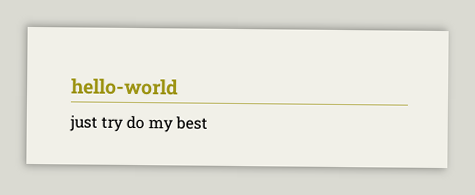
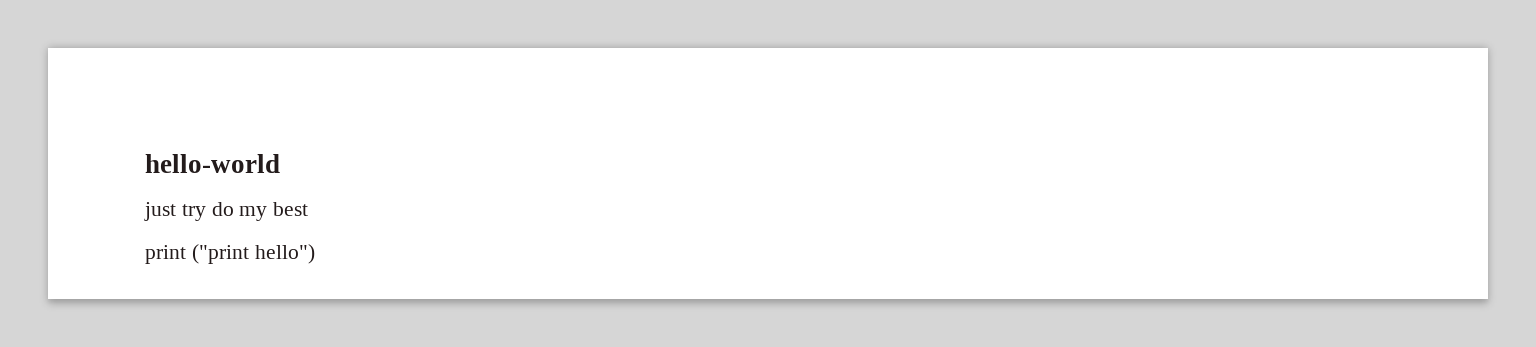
+ print ("print hello")

